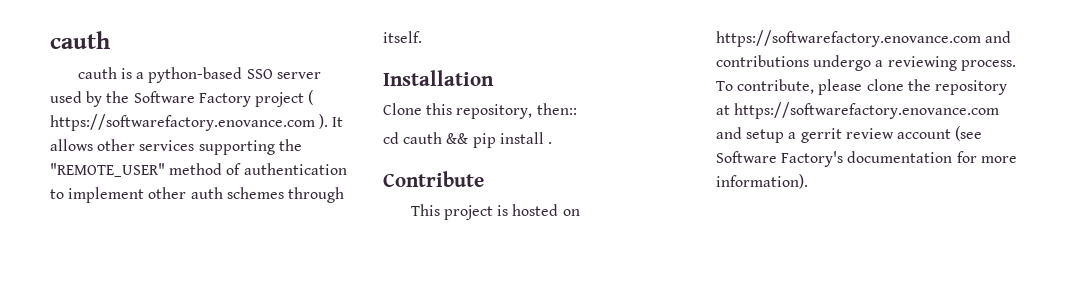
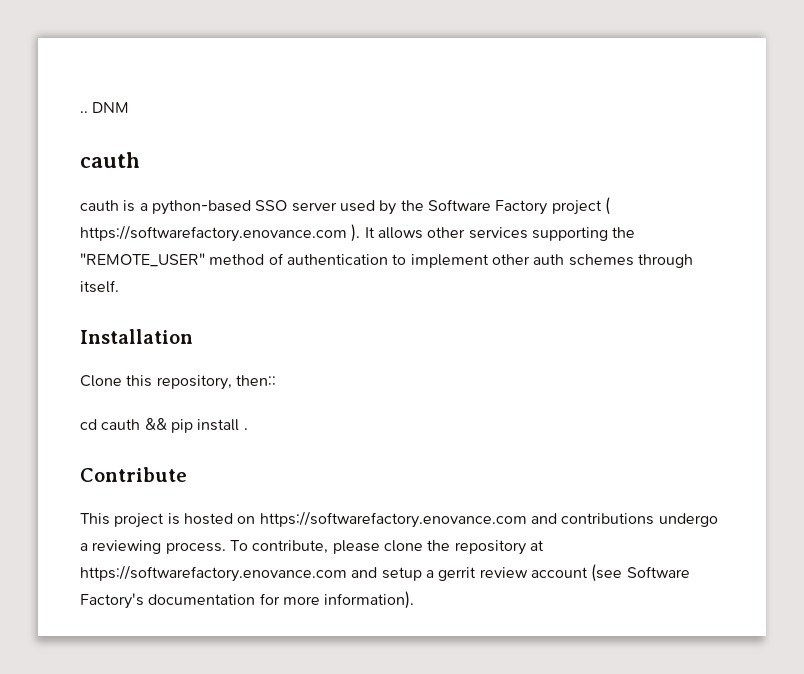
+ .. DNM

